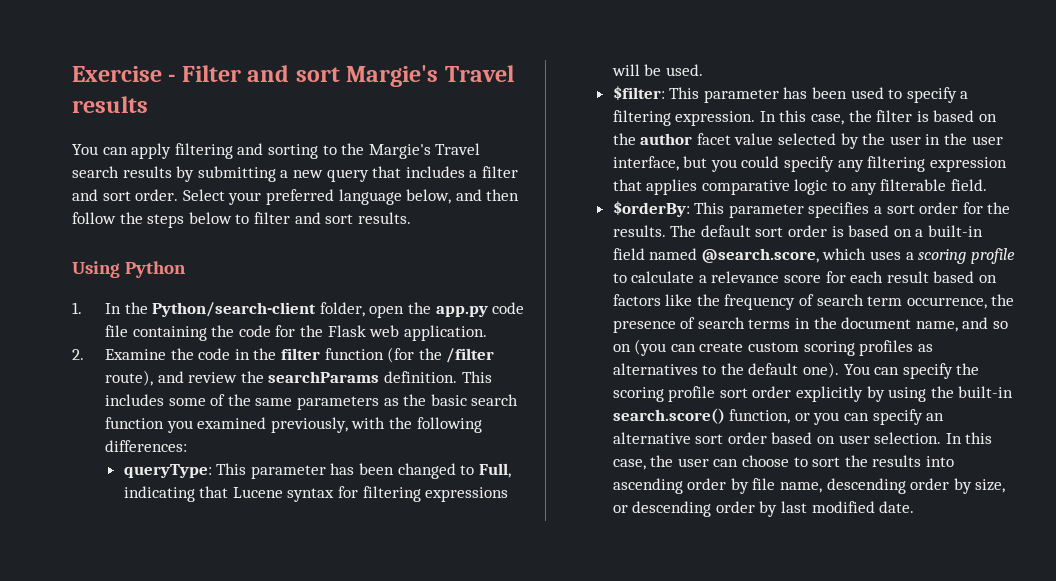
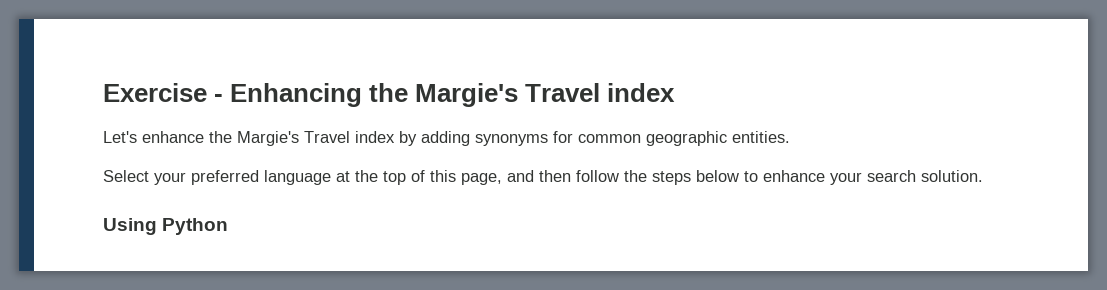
- Exercise - Filter and sort Margie's Travel results
- You can apply filtering and sorting to the Margie's Travel search results by submitting a new query that includes a filter and sort order. Select your preferred language below, and then follow the steps below to filter and sort results.
+ Exercise - Enhancing the Margie's Travel index
+ Let's enhance the Margie's Travel index by adding synonyms for common geographic entities.
+ Select your preferred language at the top of this page, and then follow the steps below to enhance your search solution.
  Using Python
- 1. In the Python/search-client folder, open the app.py code file containing the code for the Flask web application.
- 2. Examine the code in the filter function (for the /filter route), and review the searchParams definition. This includes some of the same parameters as the basic search function you examined previously, with the following differences:
- queryType: This parameter has been changed to Full, indicating that Lucene syntax for filtering expressions will be used.
- $filter: This parameter has been used to specify a filtering expression. In this case, the filter is based on the author facet value selected by the user in the user interface, but you could specify any filtering expression that applies comparative logic to any filterable field.
- $orderBy: This parameter specifies a sort order for the results. The default sort order is based on a built-in field named @search.score, which uses a scoring profile to calculate a relevance score for each result based on factors like the frequency of search term occurrence, the presence of search terms in the document name, and so on (you can create custom scoring profiles as alternatives to the default one). You can specify the scoring profile sort order explicitly by using the built-in search.score() function, or you can specify an alternative sort order based on user selection. In this case, the user can choose to sort the results into ascending order by file name, descending order by size, or descending order by last modified date.

